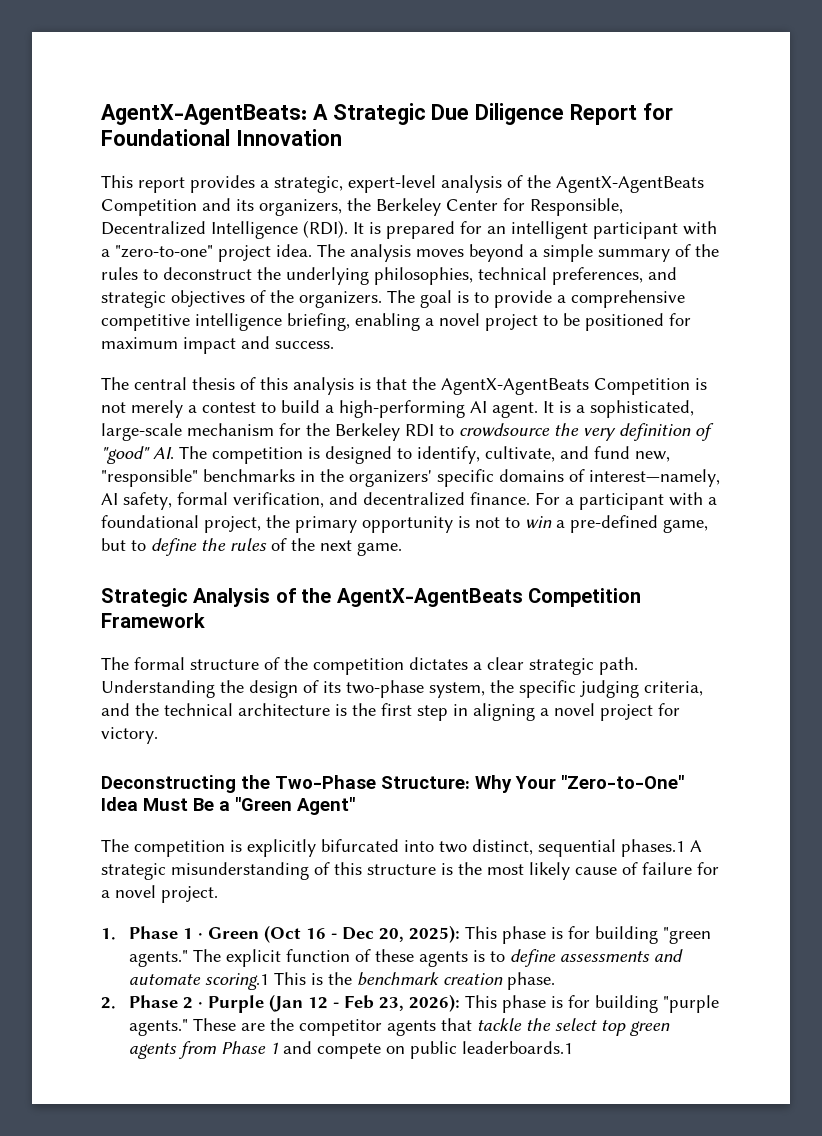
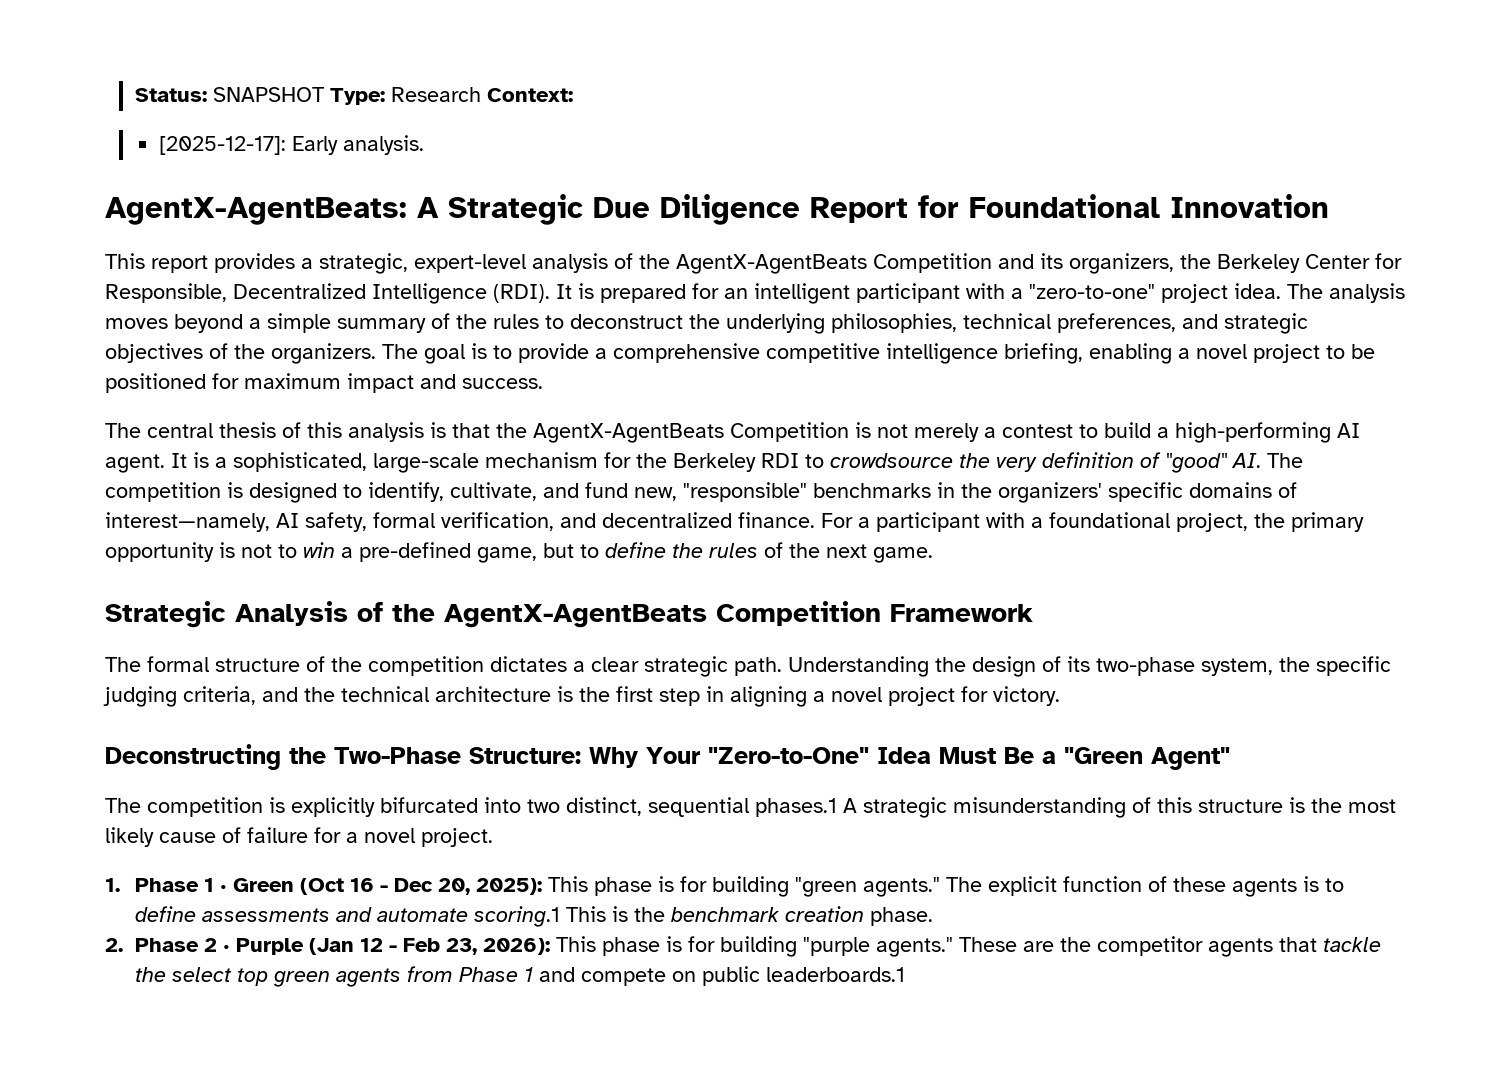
+ Status: SNAPSHOT Type: Research Context:
+ [2025-12-17]: Early analysis.

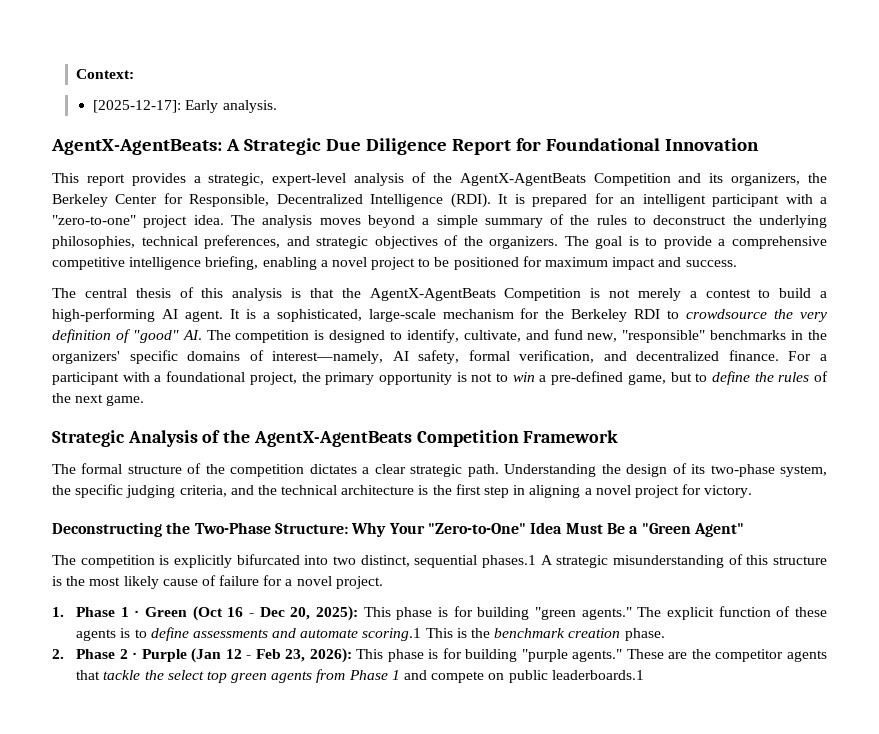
- Status: SNAPSHOT Type: Research Context:
+ Context:

